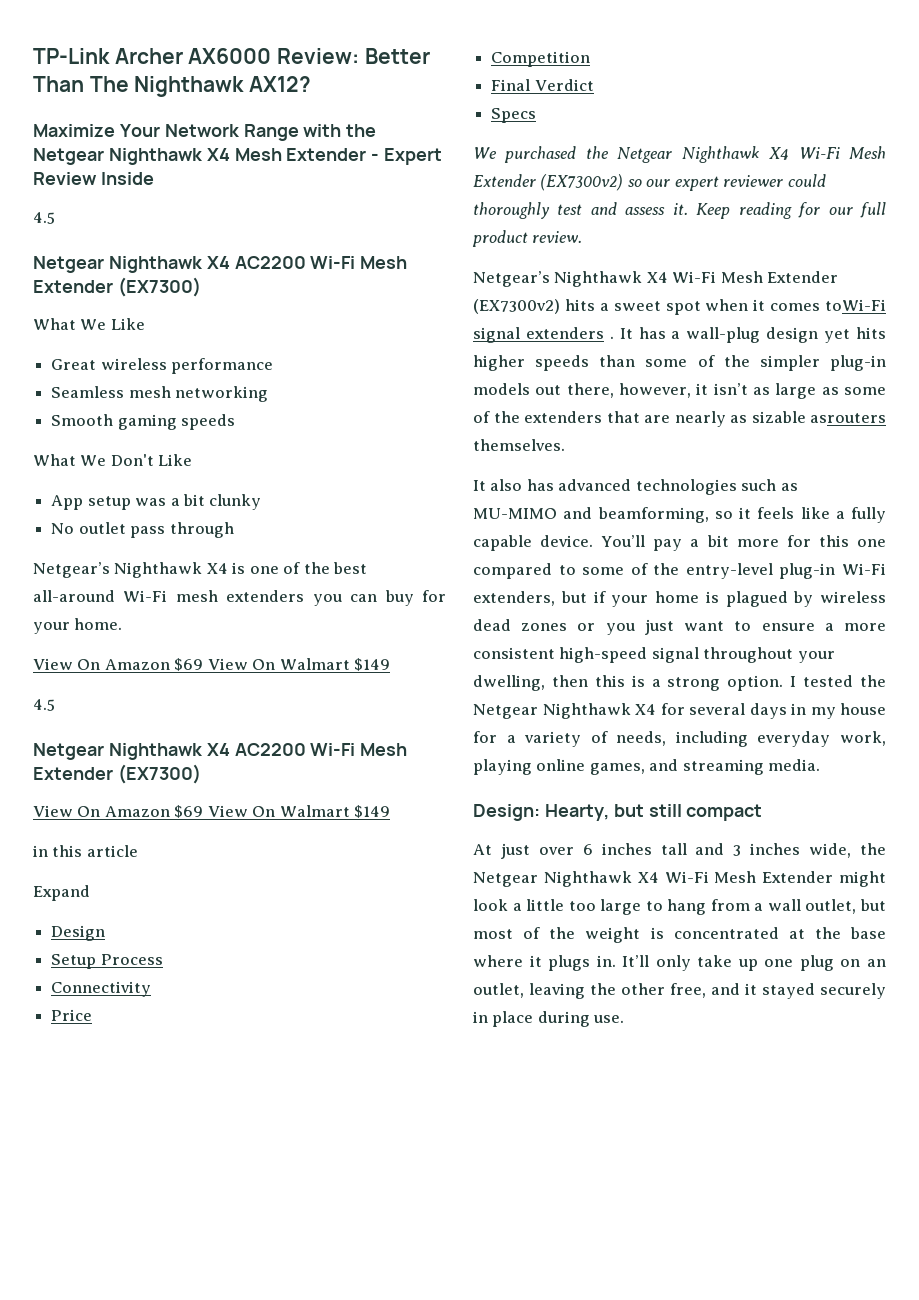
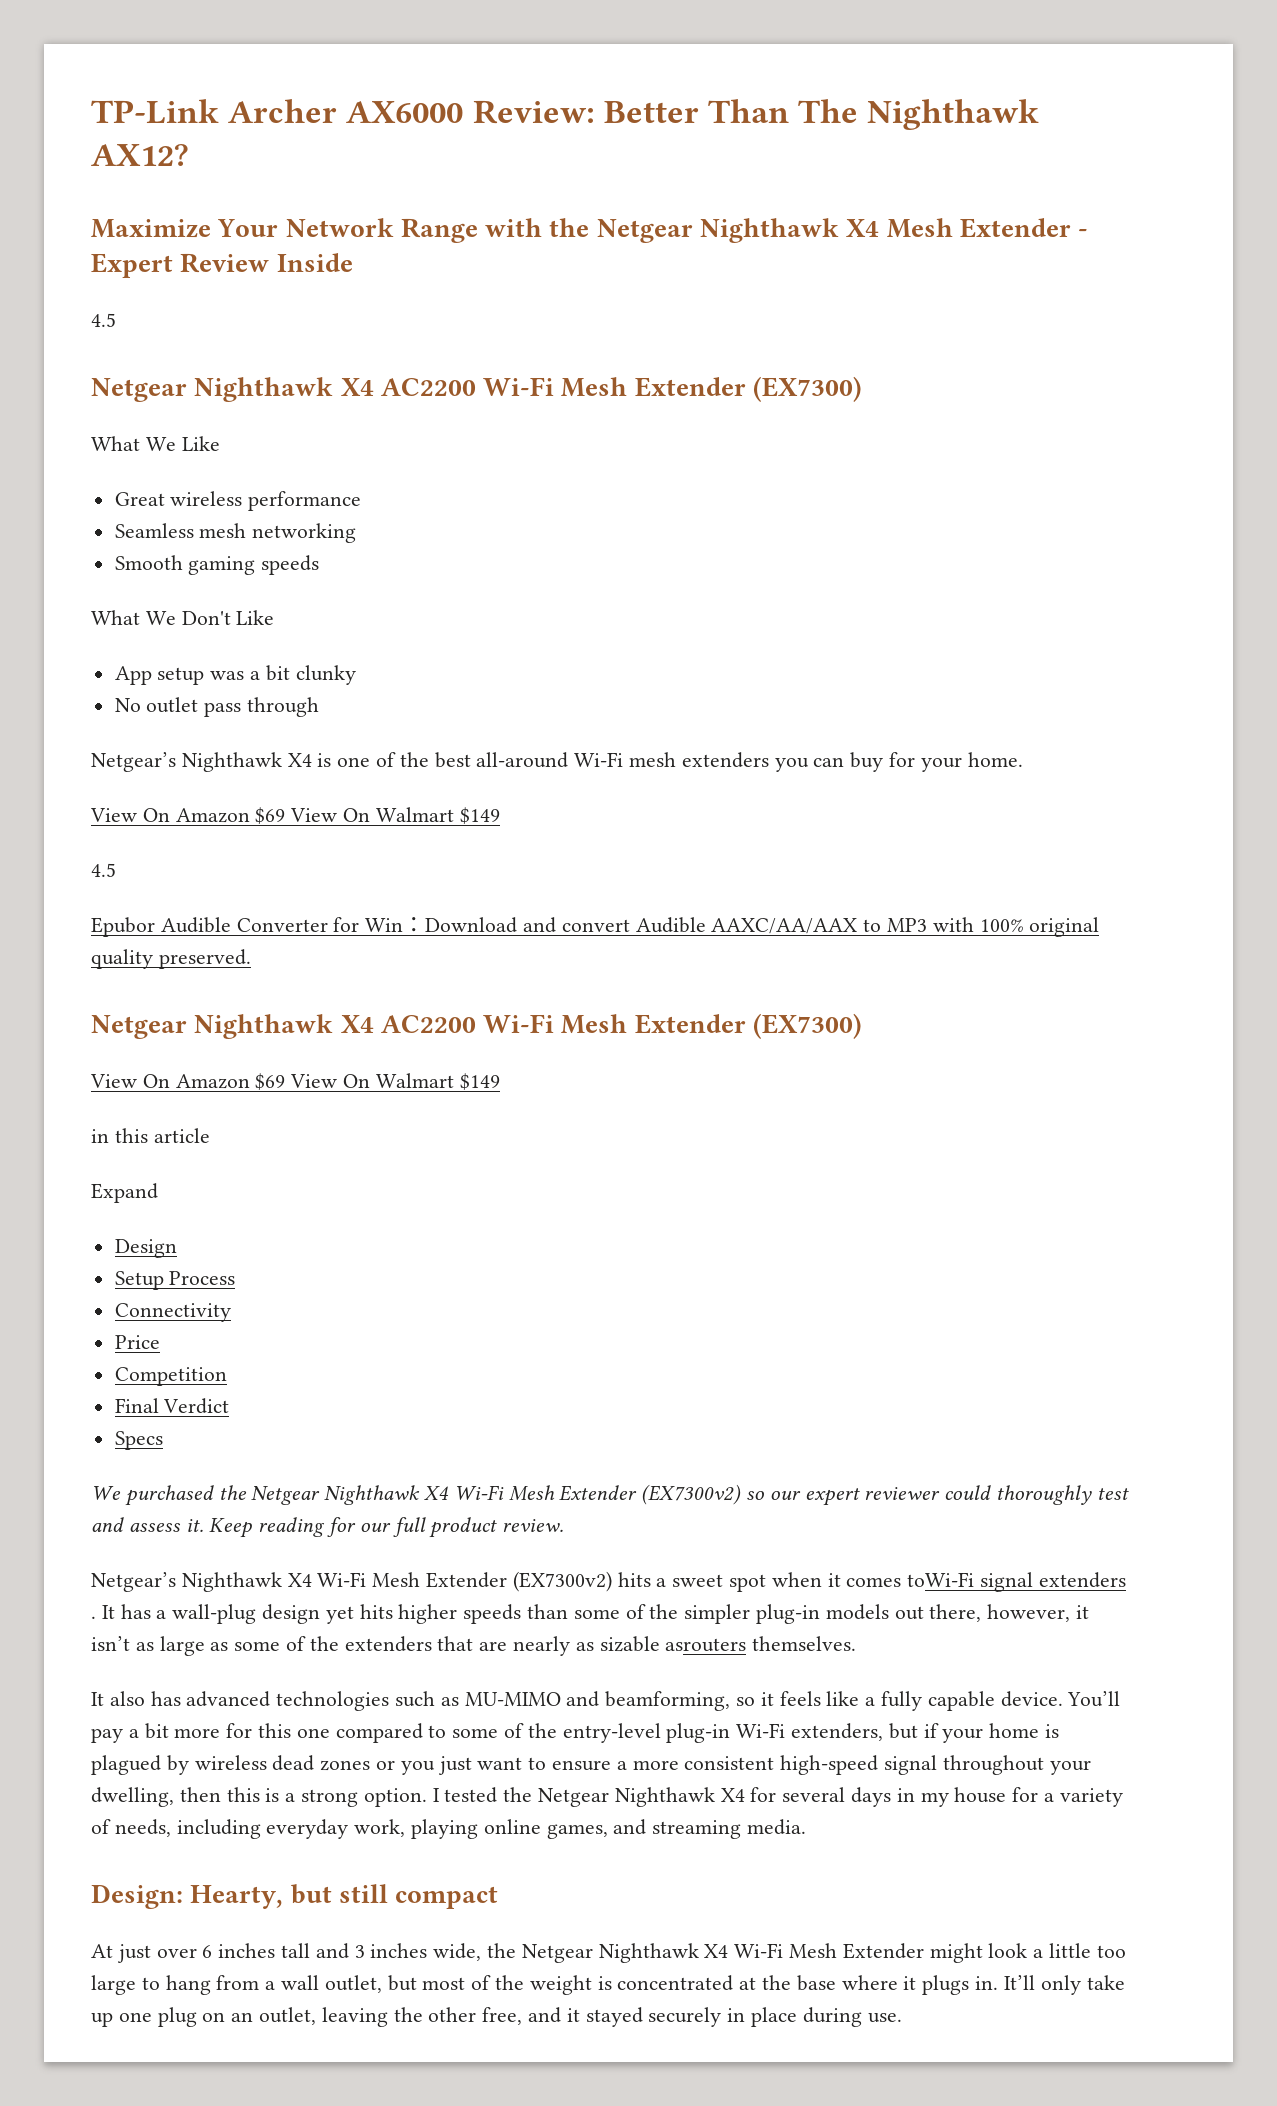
+ Epubor Audible Converter for Win：Download and convert Audible AAXC/AA/AAX to MP3 with 100% original quality preserved.

